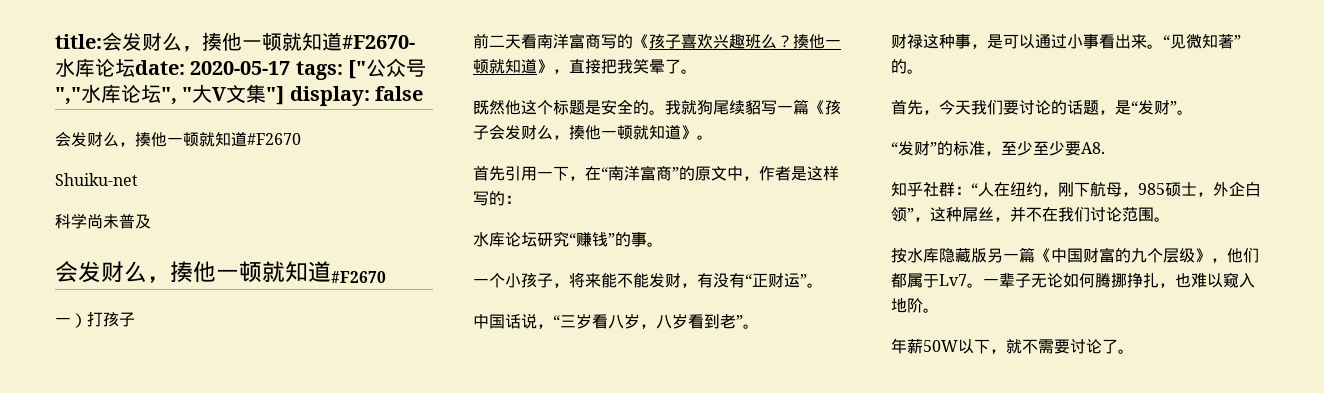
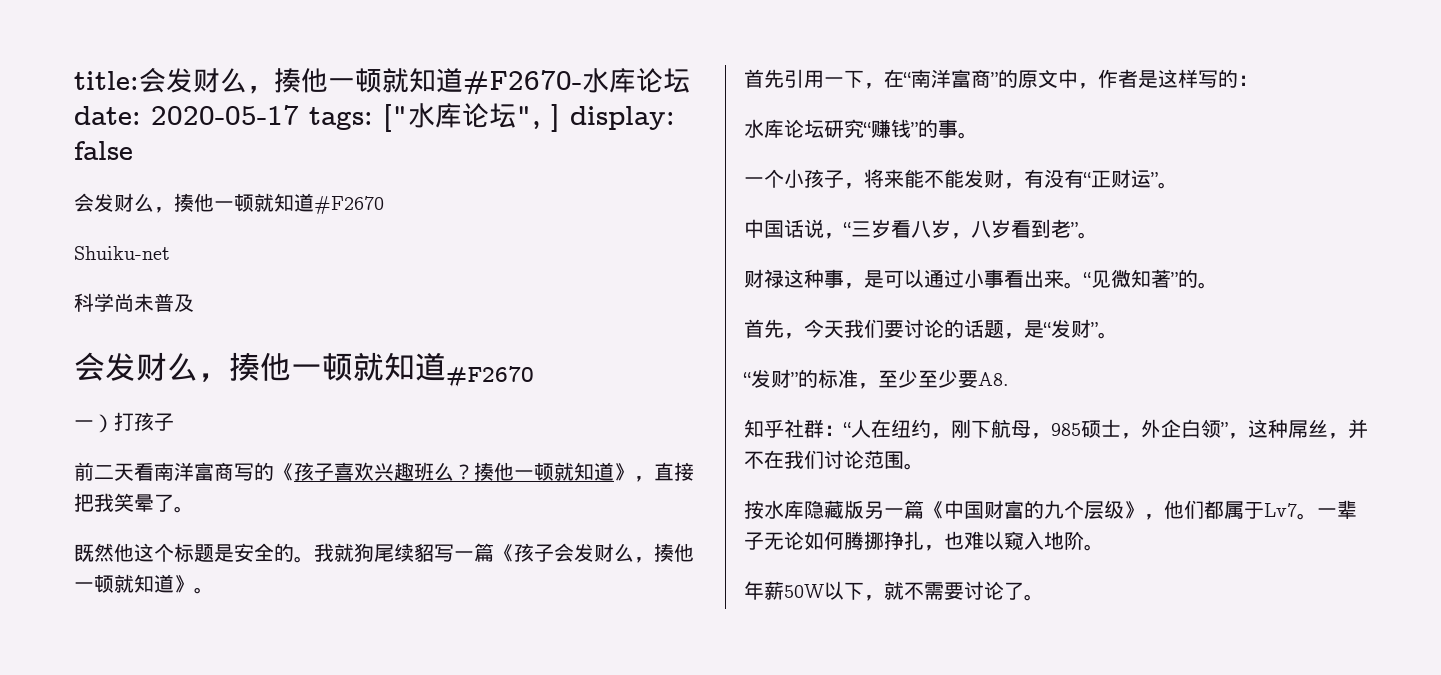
- title:会发财么，揍他一顿就知道#F2670-水库论坛date: 2020-05-17 tags: ["公众号","水库论坛", "大V文集"] display: false
+ title:会发财么，揍他一顿就知道#F2670-水库论坛date: 2020-05-17 tags: ["水库论坛", ] display: false

